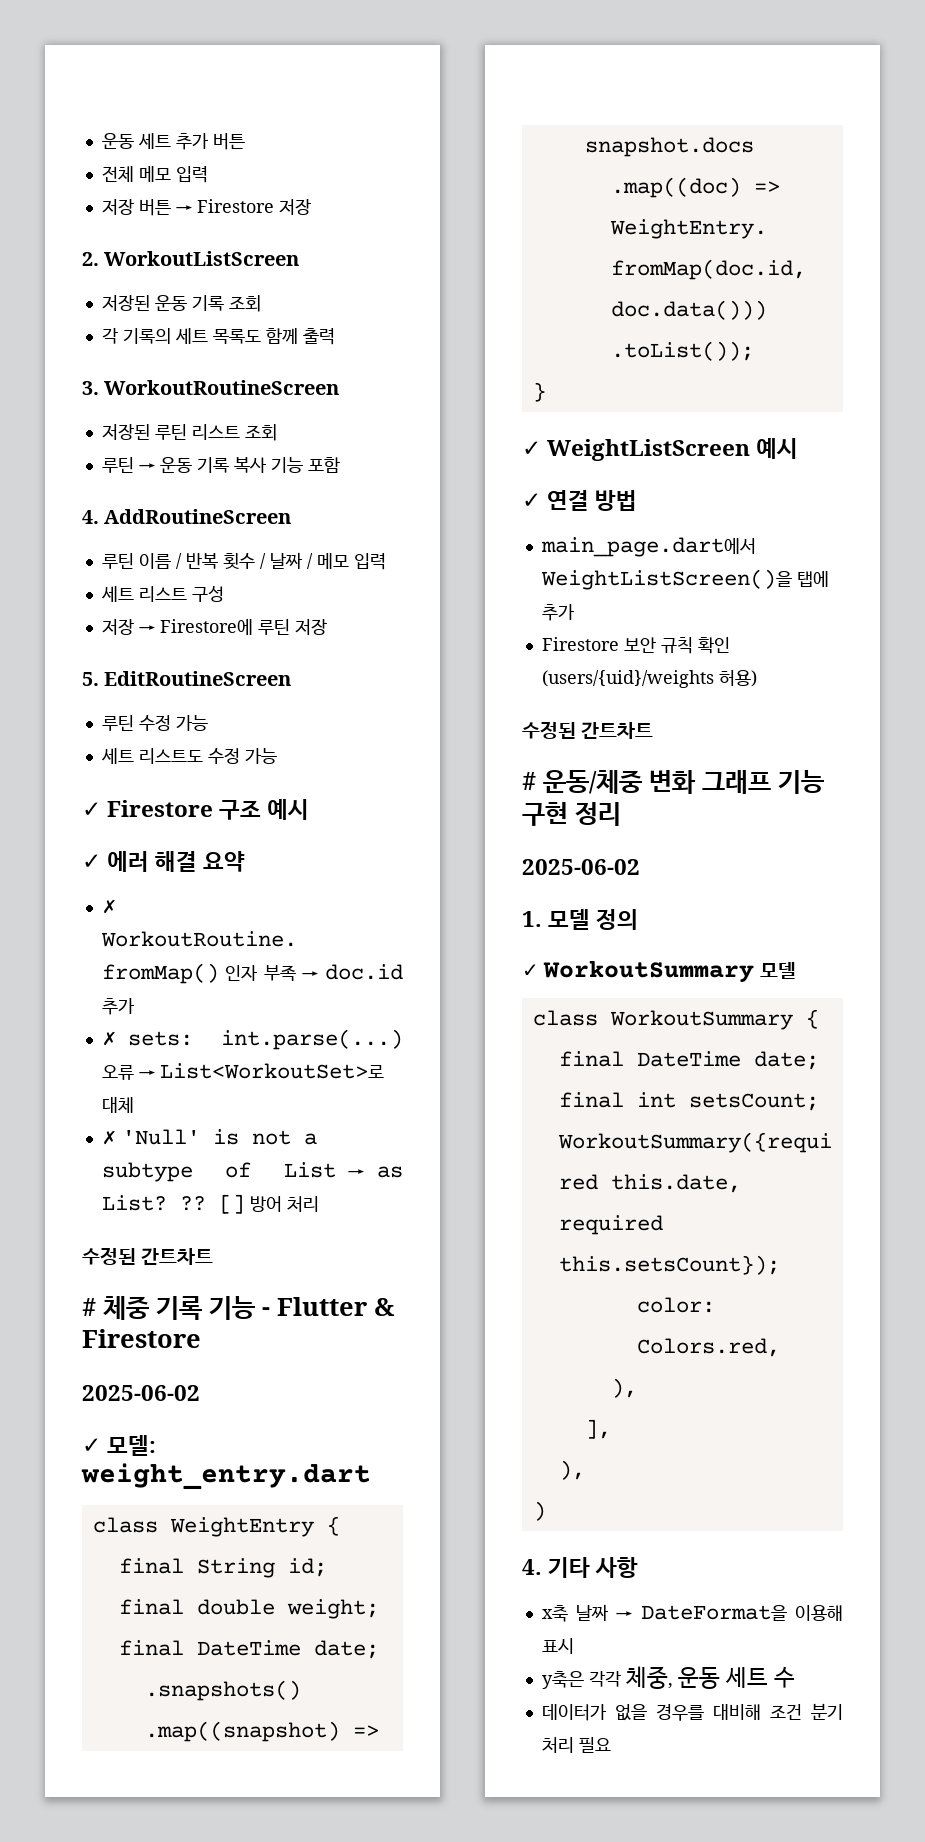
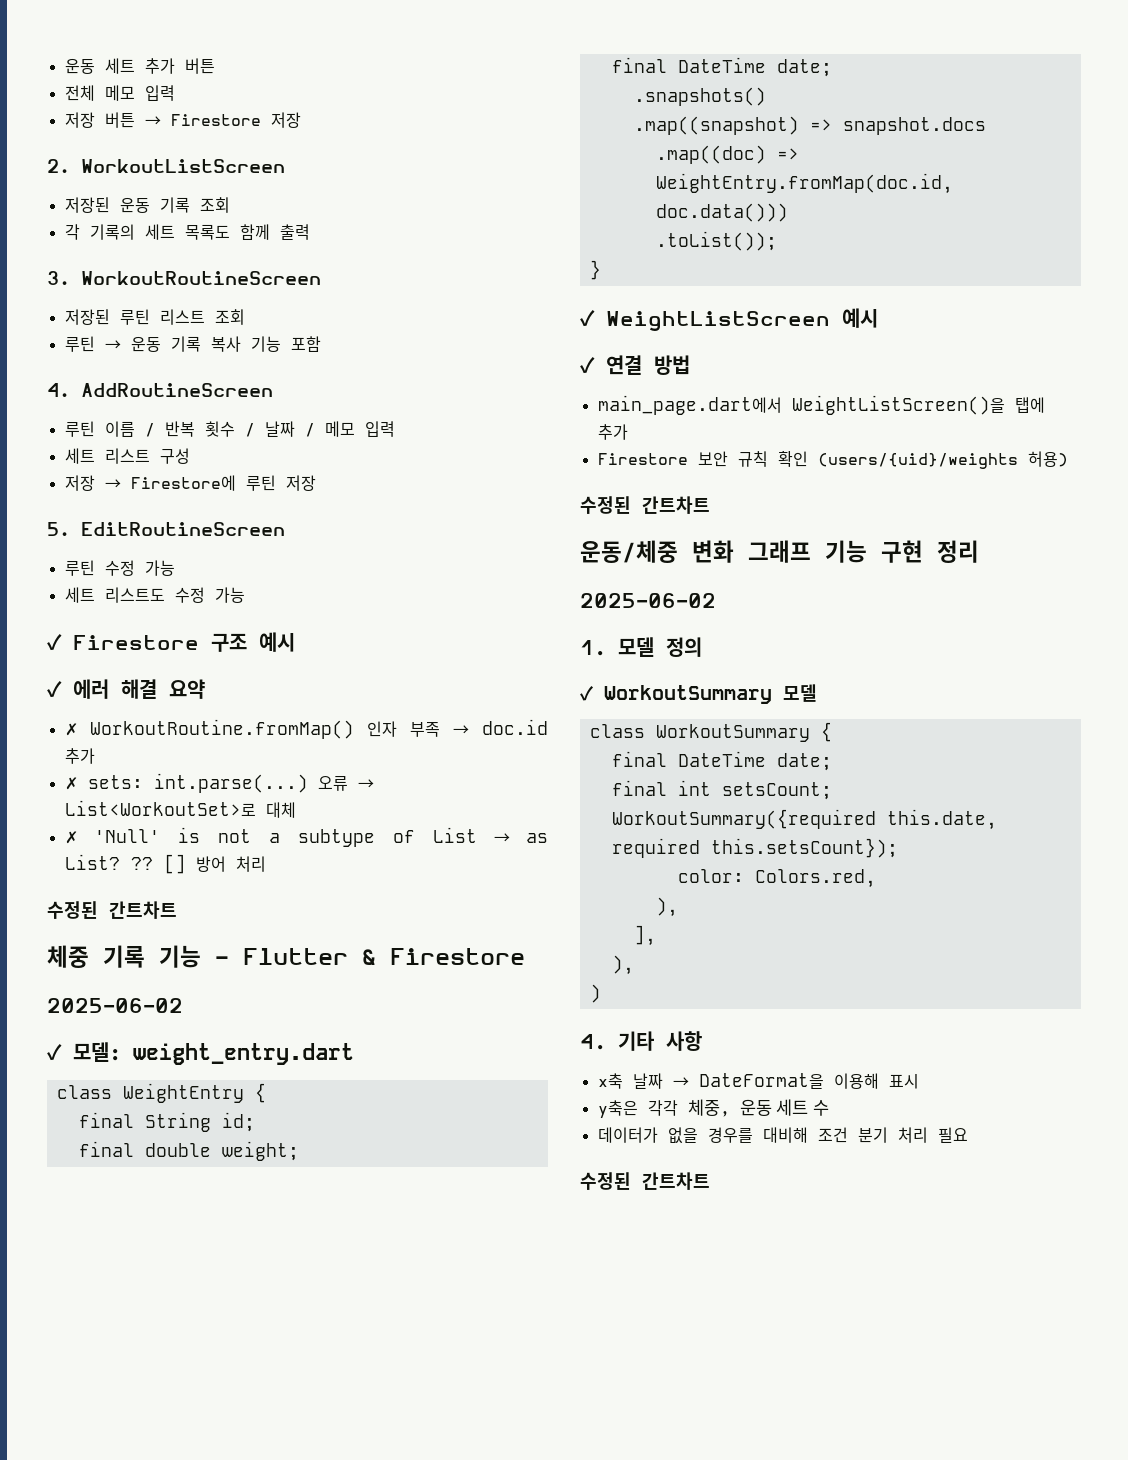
- # 체중 기록 기능 - Flutter & Firestore
+ 체중 기록 기능 - Flutter & Firestore
- # 운동/체중 변화 그래프 기능 구현 정리
+ 운동/체중 변화 그래프 기능 구현 정리
  데이터가 없을 경우를 대비해 조건 분기 처리 필요
+ 수정된 간트차트

